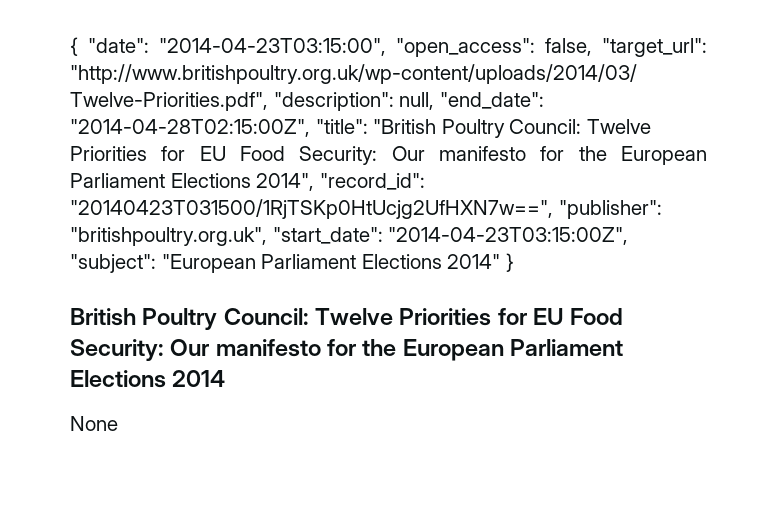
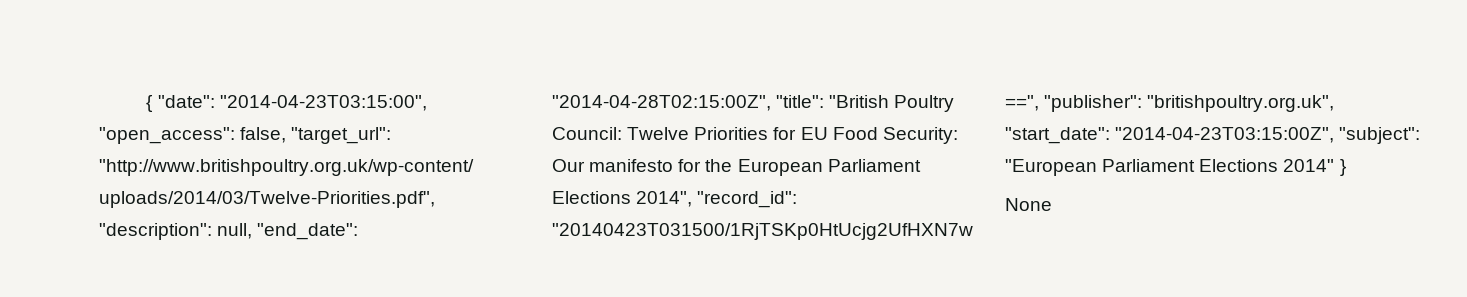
- British Poultry Council: Twelve Priorities for EU Food Security: Our manifesto for the European Parliament Elections 2014

